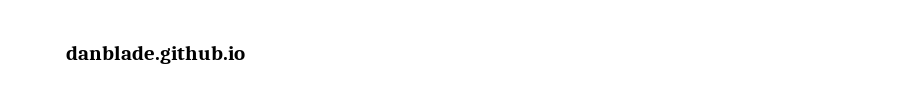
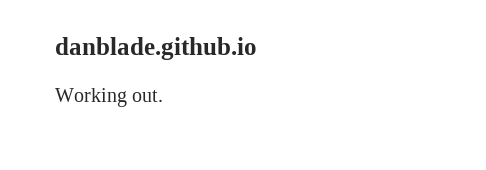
+ Working out.

